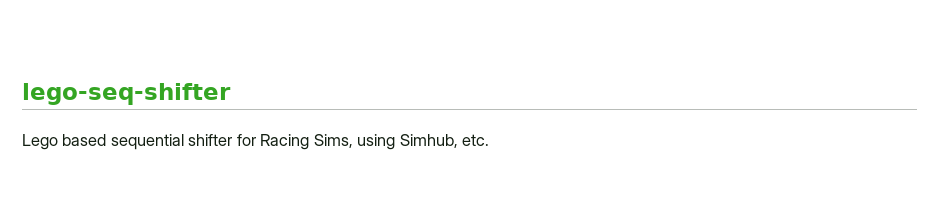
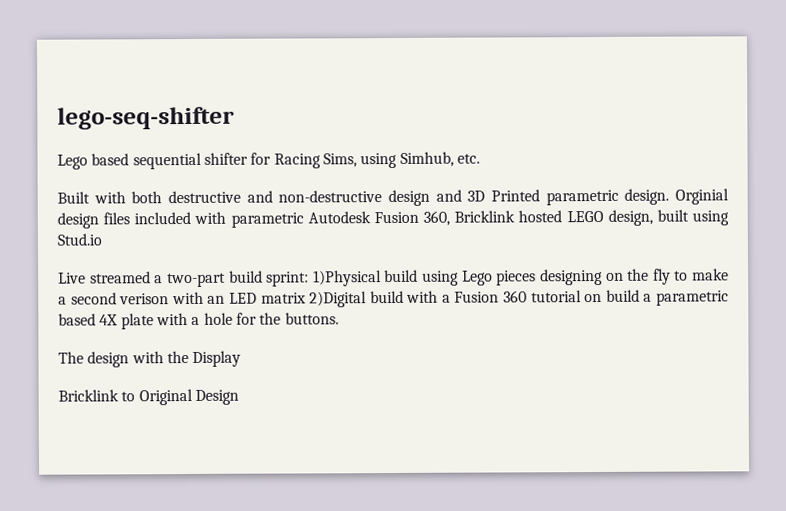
+ Built with both destructive and non-destructive design and 3D Printed parametric design. Orginial design files included with parametric Autodesk Fusion 360, Bricklink hosted LEGO design, built using Stud.io
+ Live streamed a two-part build sprint: 1)Physical build using Lego pieces designing on the fly to make a second verison with an LED matrix 2)Digital build with a Fusion 360 tutorial on build a parametric based 4X plate with a hole for the buttons.
+ The design with the Display
+ Bricklink to Original Design

